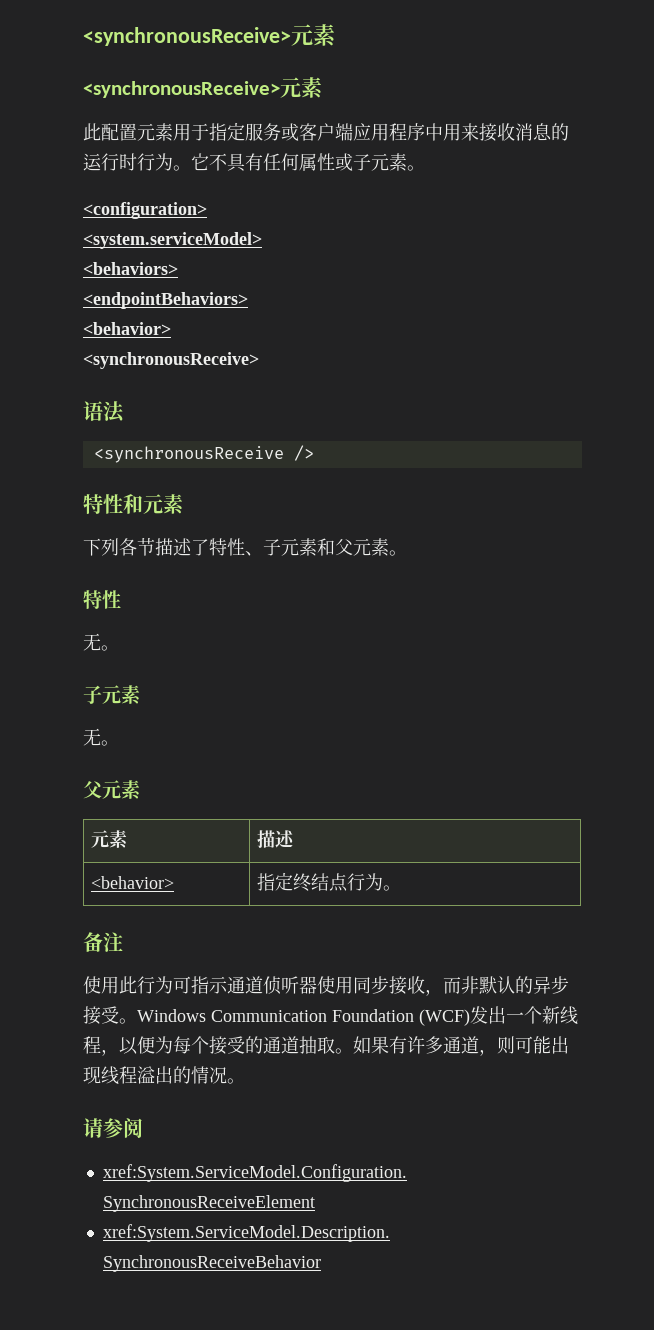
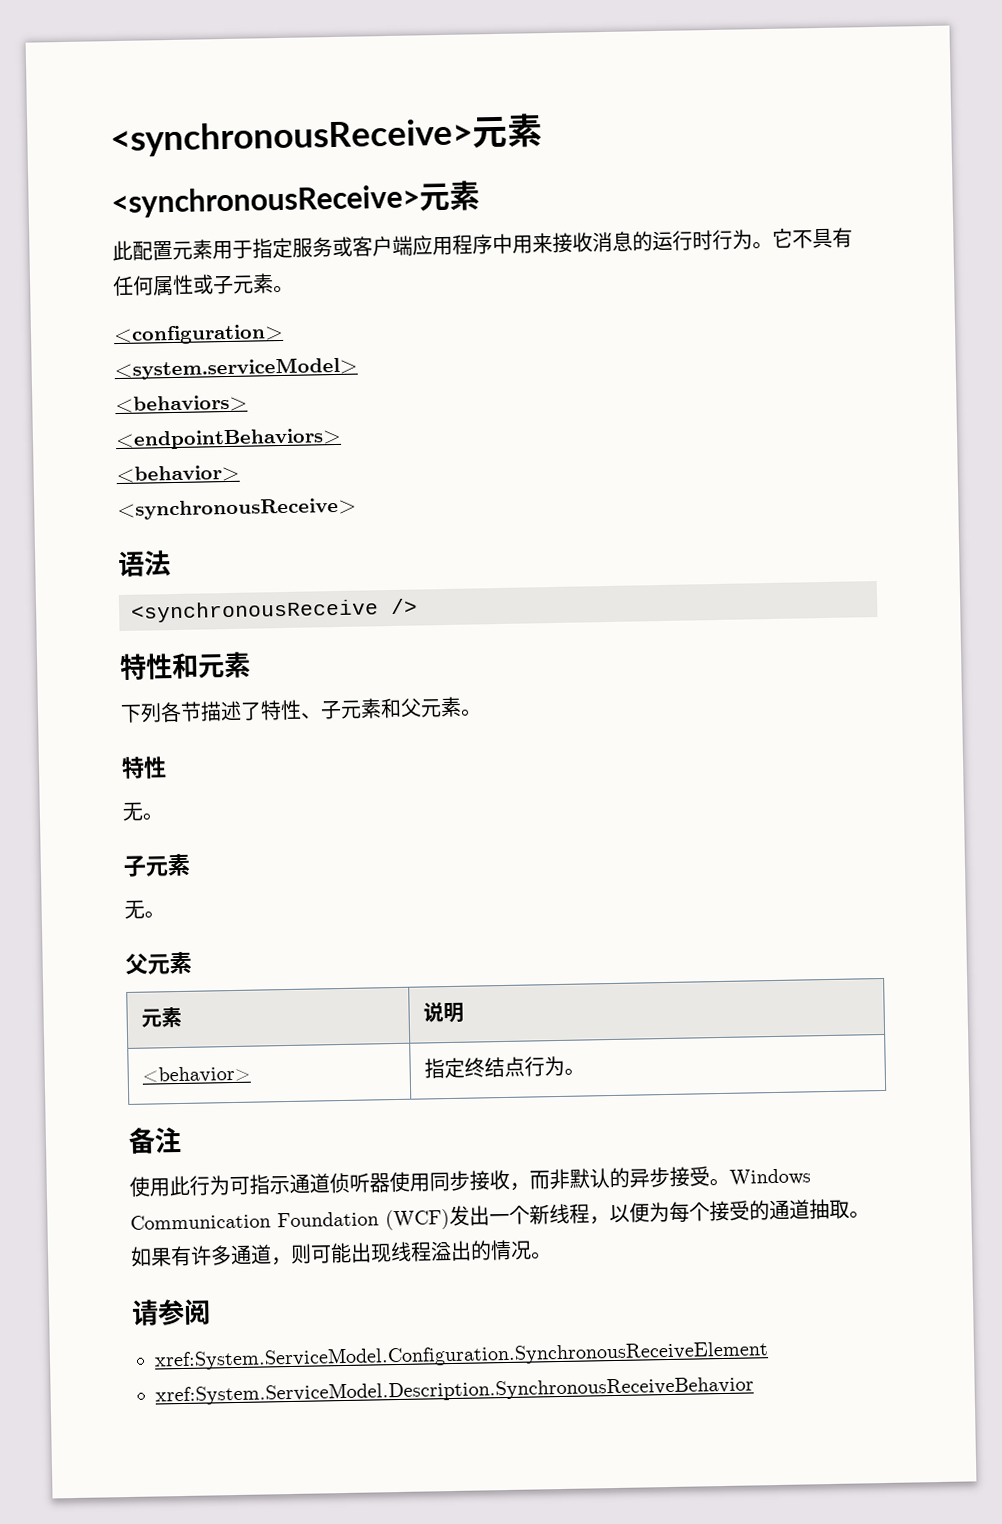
- 元素 | 描述
+ 元素 | 说明

